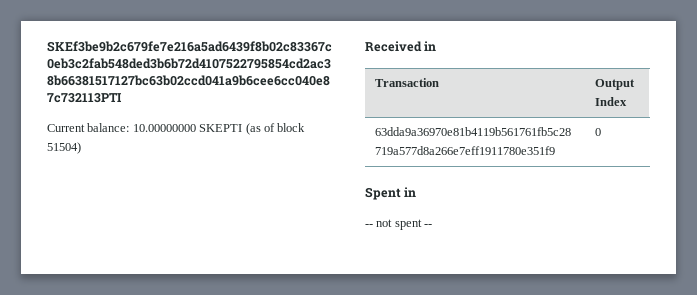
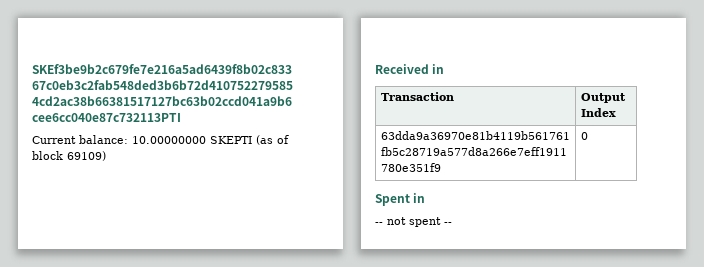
- Current balance: 10.00000000 SKEPTI (as of block 51504)
+ Current balance: 10.00000000 SKEPTI (as of block 69109)

